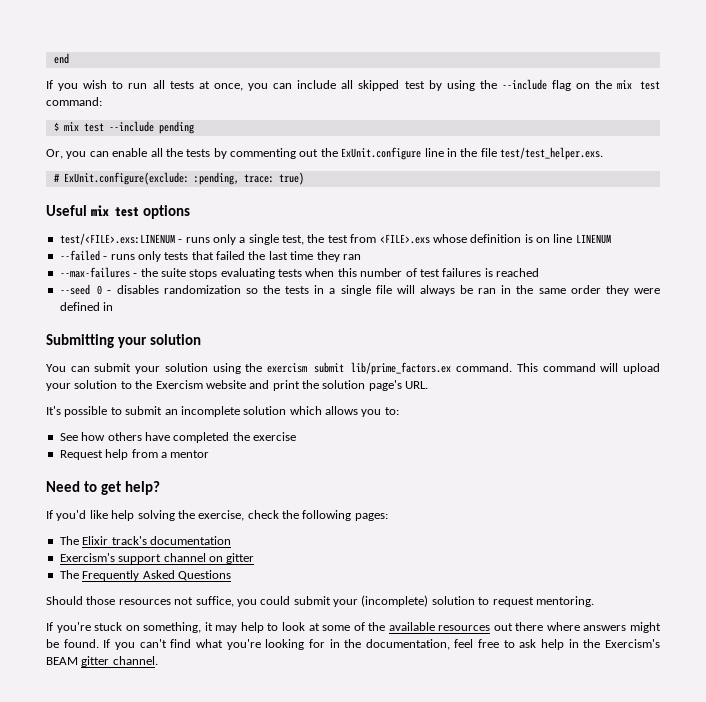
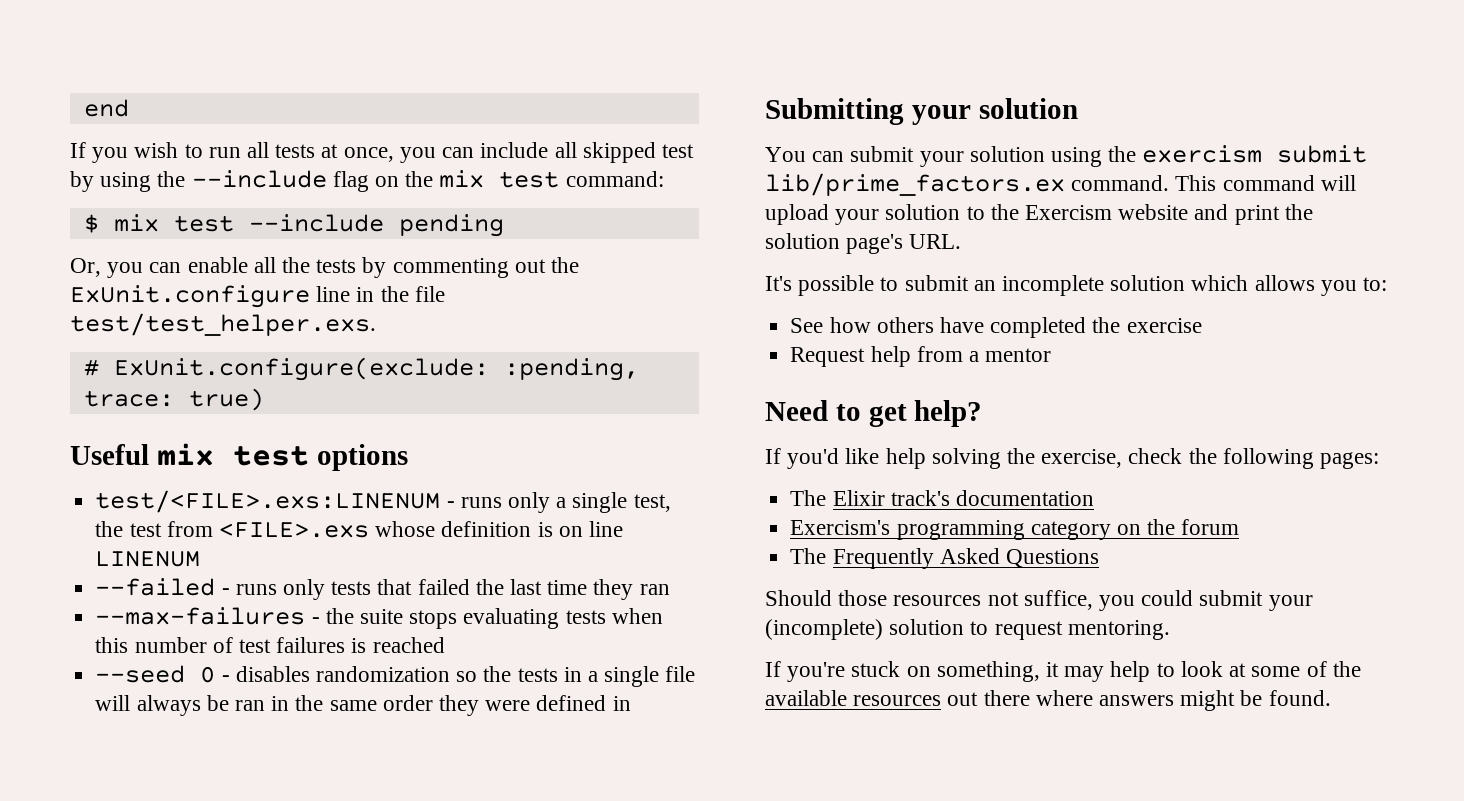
- Exercism's support channel on gitter
+ Exercism's programming category on the forum
- If you can't find what you're looking for in the documentation, feel free to ask help in the Exercism's BEAM gitter channel.

